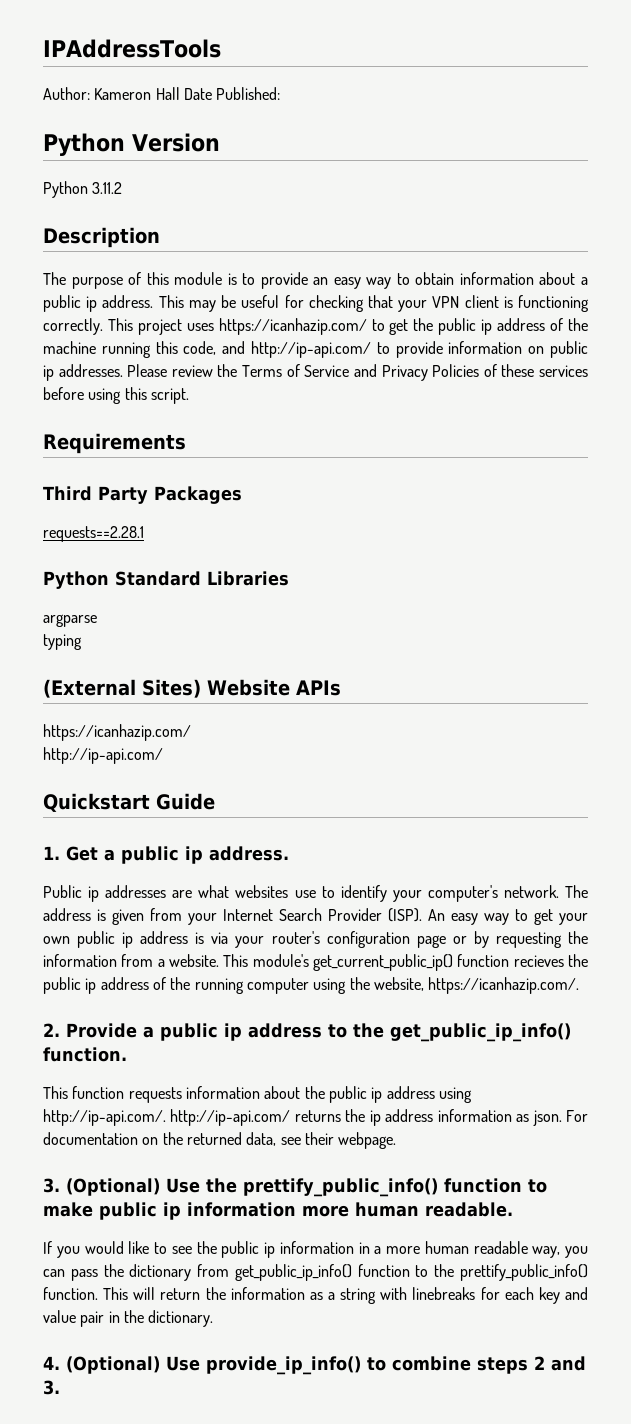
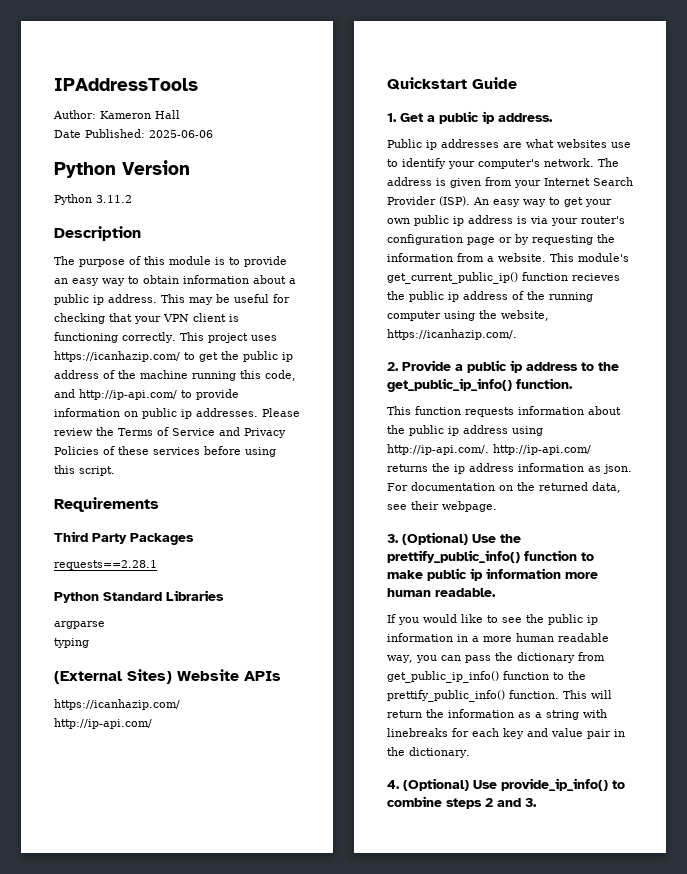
- Author: Kameron Hall Date Published:
+ Author: Kameron Hall
+ Date Published: 2025-06-06

